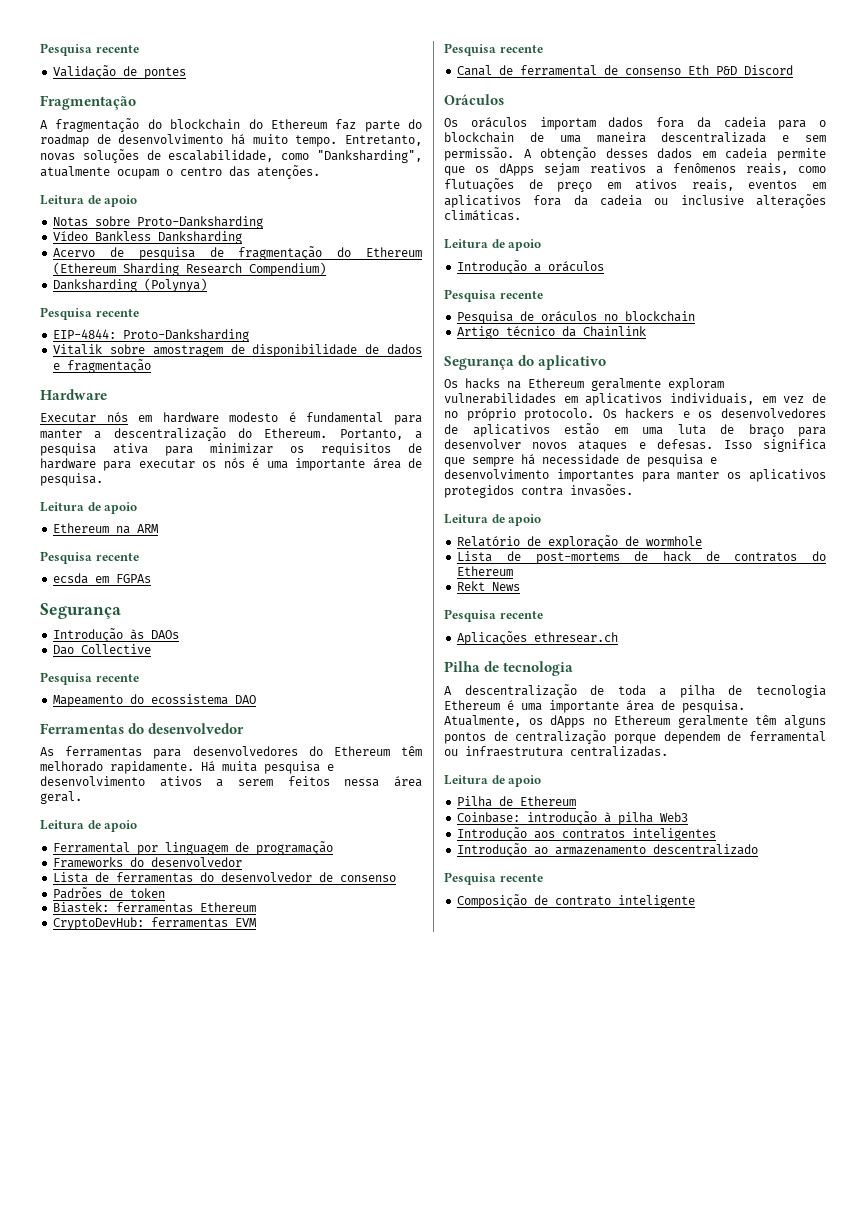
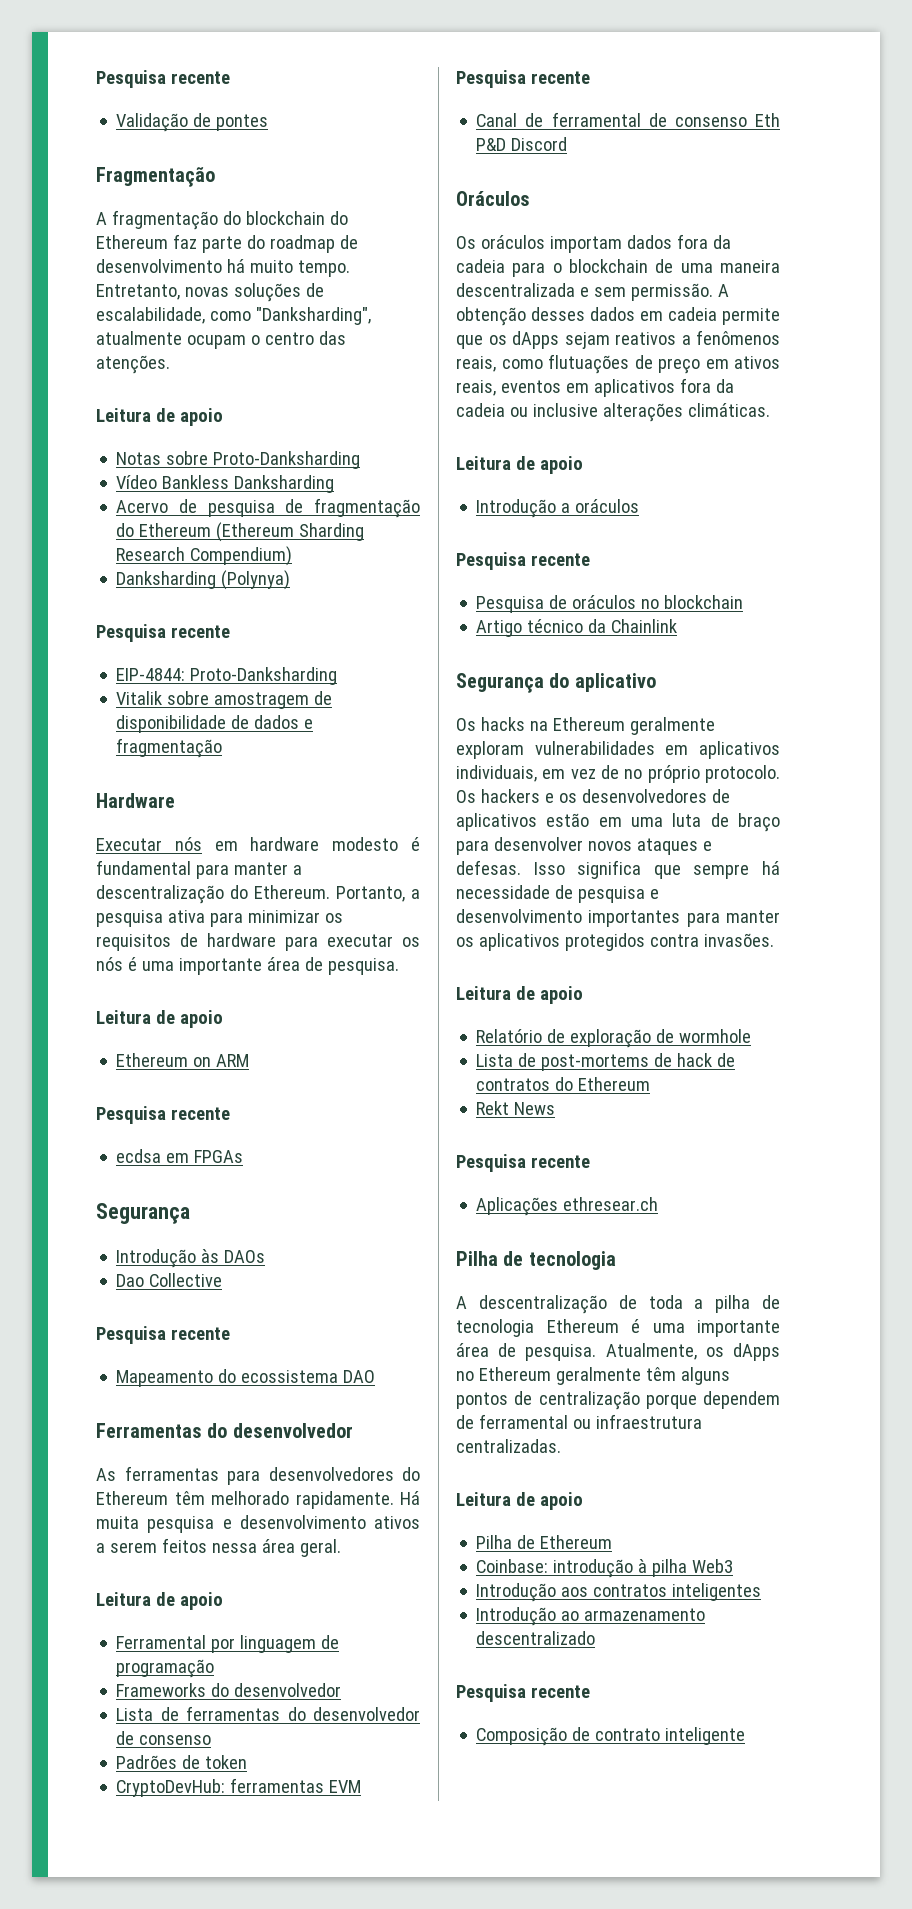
- Ethereum na ARM
+ Ethereum on ARM
- ecsda em FGPAs
+ ecdsa em FPGAs
- Biastek: ferramentas Ethereum

